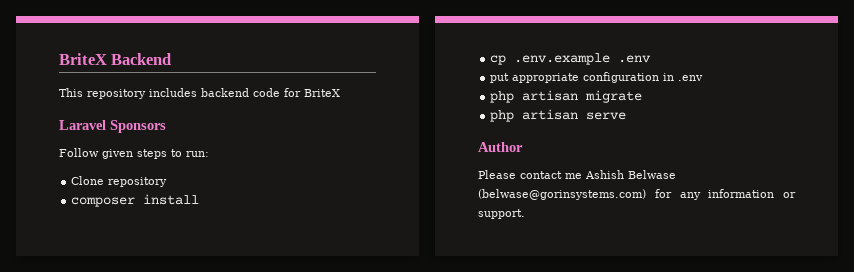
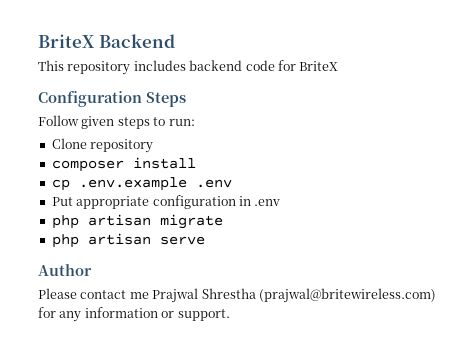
- Laravel Sponsors
+ Configuration Steps
- put appropriate configuration in .env
+ Put appropriate configuration in .env
- Please contact me Ashish Belwase (belwase@gorinsystems.com) for any information or support.
+ Please contact me Prajwal Shrestha (prajwal@britewireless.com) for any information or support.

